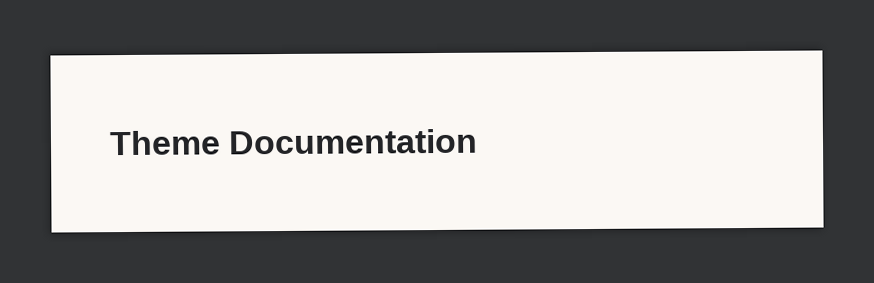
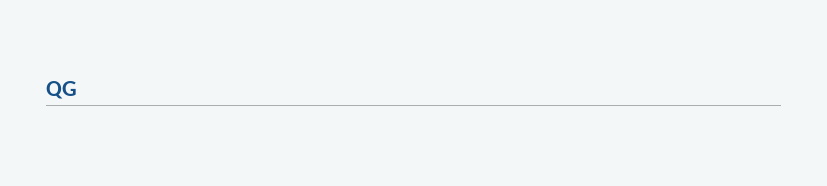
- Theme Documentation
+ QG

